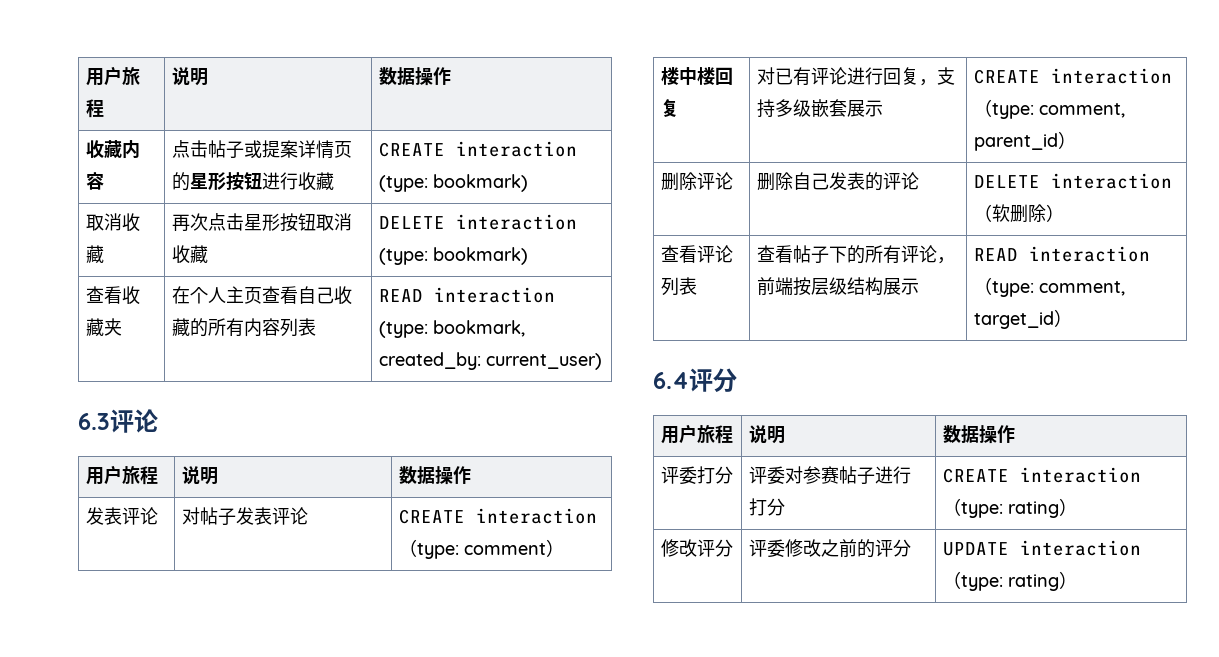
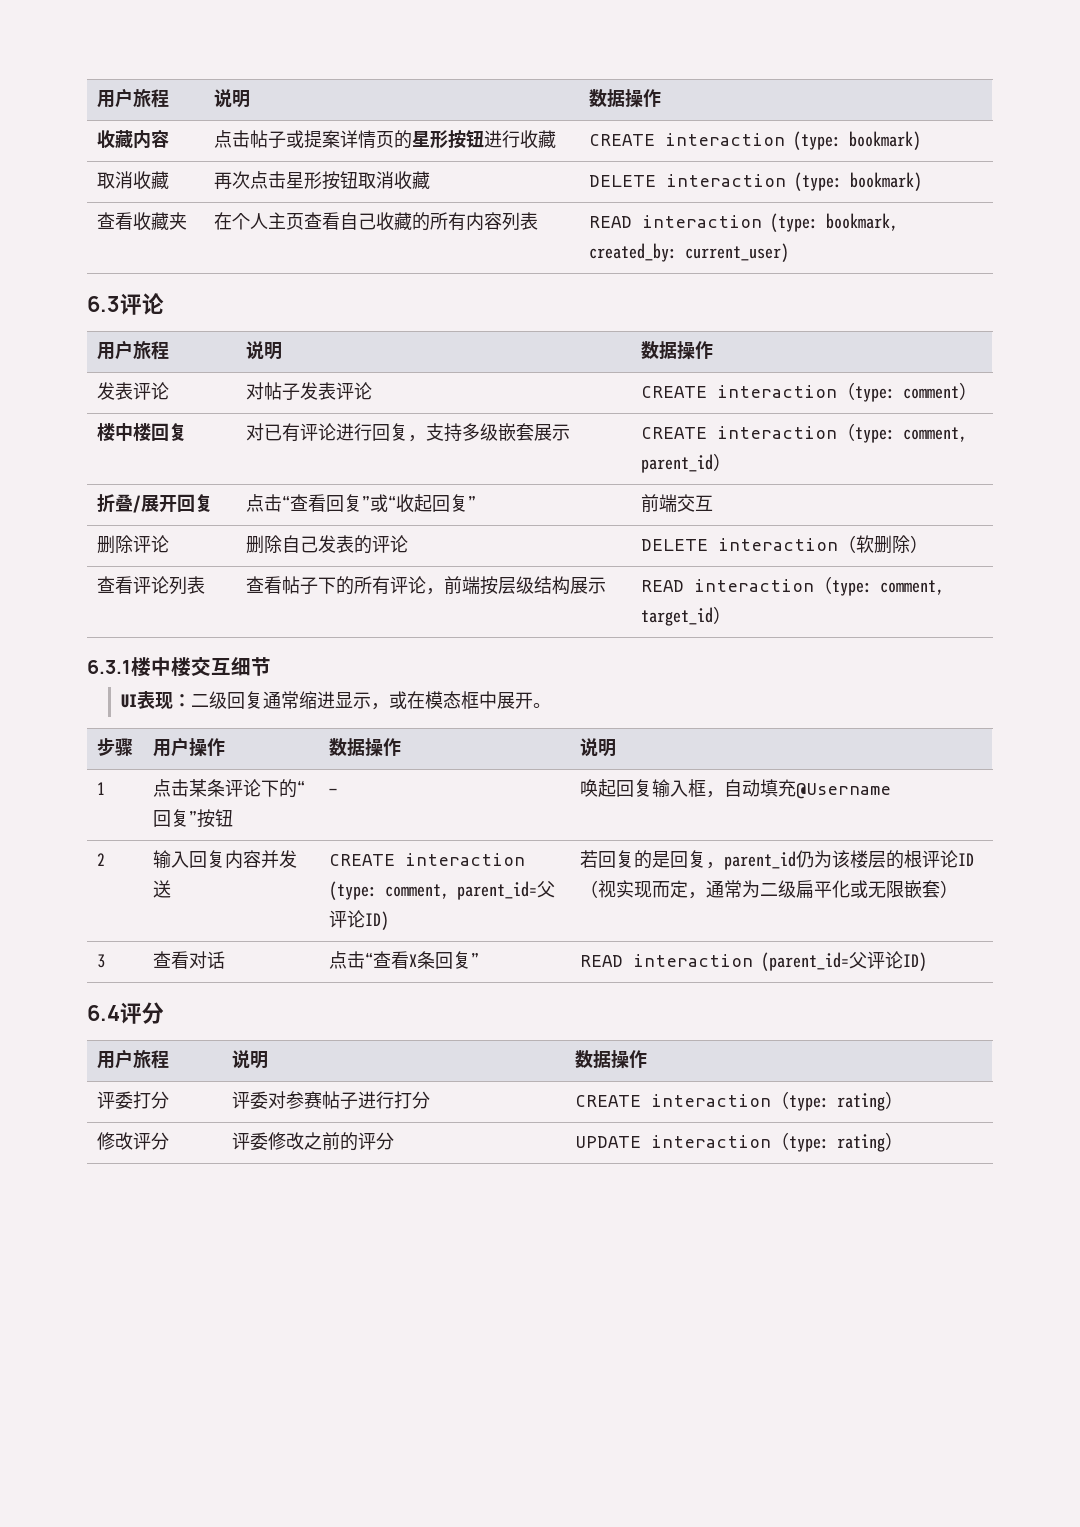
+ 折叠/展开回复 | 点击“查看回复”或“收起回复” | 前端交互
+ 6.3.1楼中楼交互细节
+ UI表现：二级回复通常缩进显示，或在模态框中展开。
+ 步骤 | 用户操作 | 数据操作 | 说明
+ 1 | 点击某条评论下的“回复”按钮 | — | 唤起回复输入框，自动填充@Username
+ 2 | 输入回复内容并发送 | CREATE interaction (type: comment, parent_id=父评论ID) | 若回复的是回复，parent_id仍为该楼层的根评论ID（视实现而定，通常为二级扁平化或无限嵌套）
+ 3 | 查看对话 | 点击“查看X条回复” | READ interaction (parent_id=父评论ID)

